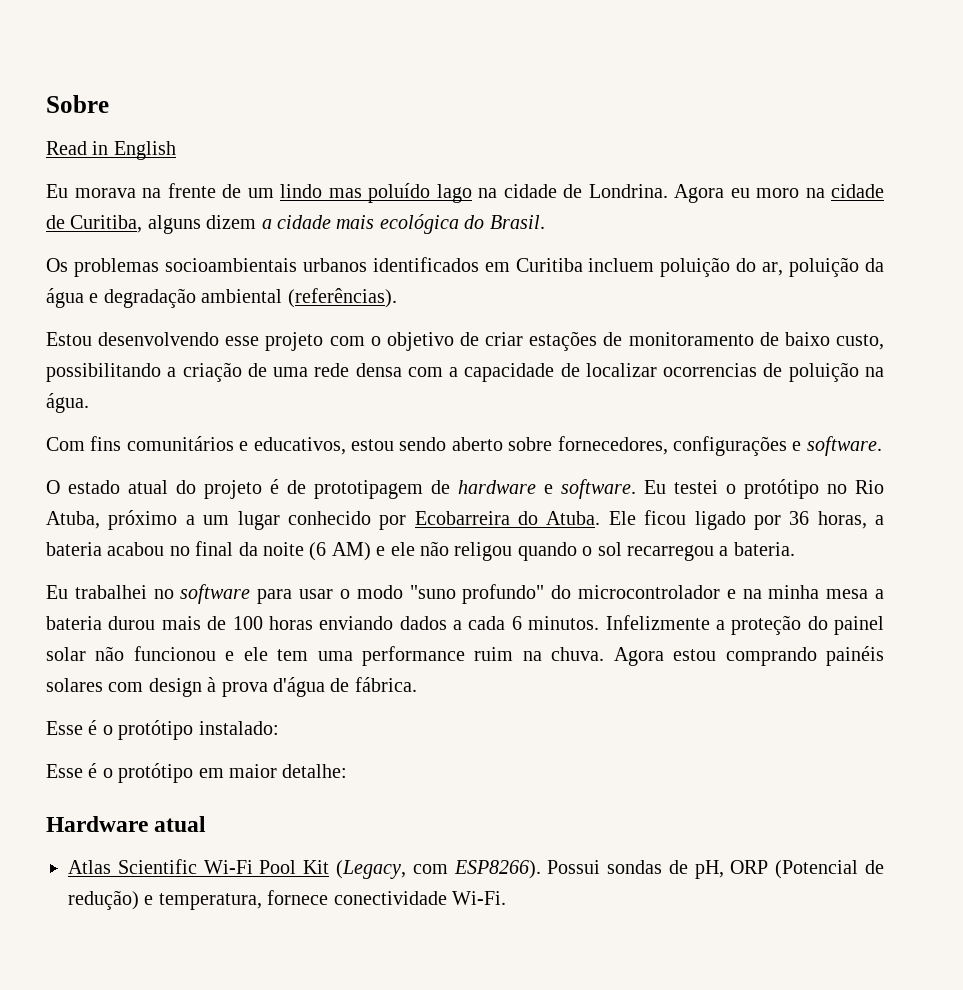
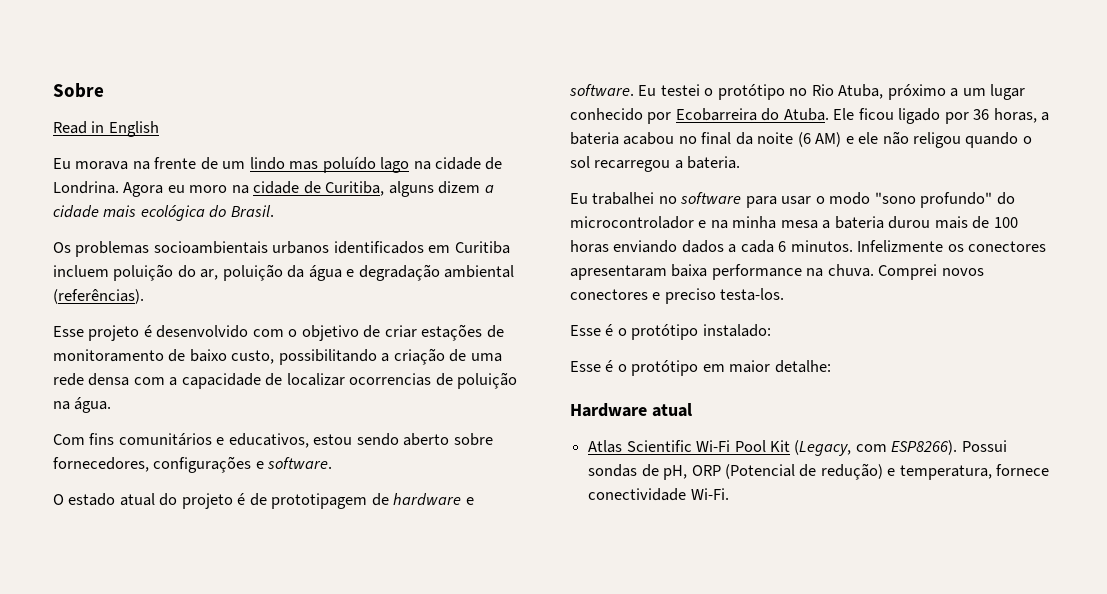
- Estou desenvolvendo esse projeto com o objetivo de criar estações de monitoramento de baixo custo, possibilitando a criação de uma rede densa com a capacidade de localizar ocorrencias de poluição na água.
+ Esse projeto é desenvolvido com o objetivo de criar estações de monitoramento de baixo custo, possibilitando a criação de uma rede densa com a capacidade de localizar ocorrencias de poluição na água.
- Eu trabalhei no software para usar o modo "suno profundo" do microcontrolador e na minha mesa a bateria durou mais de 100 horas enviando dados a cada 6 minutos.
+ Eu trabalhei no software para usar o modo "sono profundo" do microcontrolador e na minha mesa a bateria durou mais de 100 horas enviando dados a cada 6 minutos.
- Infelizmente a proteção do painel solar não funcionou e ele tem uma performance ruim na chuva. Agora estou comprando painéis solares com design à prova d'água de fábrica.
+ Infelizmente os conectores apresentaram baixa performance na chuva. Comprei novos conectores e preciso testa-los.

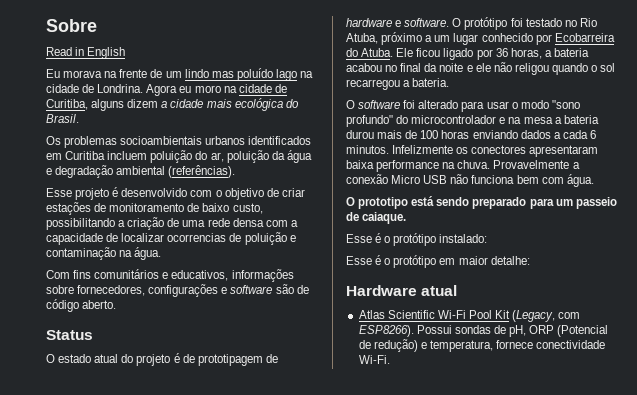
- Esse projeto é desenvolvido com o objetivo de criar estações de monitoramento de baixo custo, possibilitando a criação de uma rede densa com a capacidade de localizar ocorrencias de poluição na água.
+ Esse projeto é desenvolvido com o objetivo de criar estações de monitoramento de baixo custo, possibilitando a criação de uma rede densa com a capacidade de localizar ocorrencias de poluição e contaminação na água.
- Com fins comunitários e educativos, estou sendo aberto sobre fornecedores, configurações e software.
+ Com fins comunitários e educativos, informações sobre fornecedores, configurações e software são de código aberto.
+ Status
- Eu testei o protótipo no Rio Atuba, próximo a um lugar conhecido por Ecobarreira do Atuba.
+ O protótipo foi testado no Rio Atuba, próximo a um lugar conhecido por Ecobarreira do Atuba.
- Ele ficou ligado por 36 horas, a bateria acabou no final da noite (6 AM) e ele não religou quando o sol recarregou a bateria.
+ Ele ficou ligado por 36 horas, a bateria acabou no final da noite e ele não religou quando o sol recarregou a bateria.
- Eu trabalhei no software para usar o modo "sono profundo" do microcontrolador e na minha mesa a bateria durou mais de 100 horas enviando dados a cada 6 minutos.
+ O software foi alterado para usar o modo "sono profundo" do microcontrolador e na mesa a bateria durou mais de 100 horas enviando dados a cada 6 minutos.
- Comprei novos conectores e preciso testa-los.
+ Provavelmente a conexão Micro USB não funciona bem com água.
+ O prototipo está sendo preparado para um passeio de caiaque.

